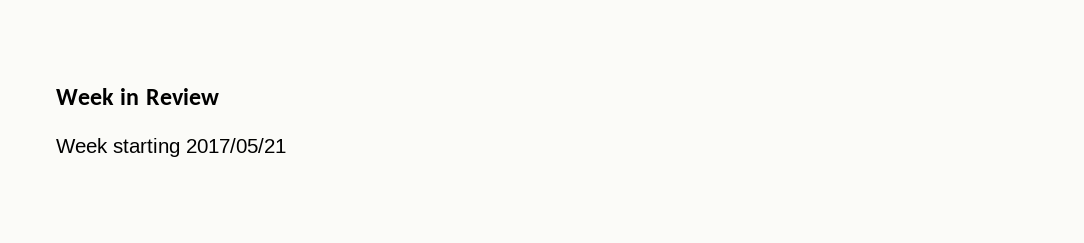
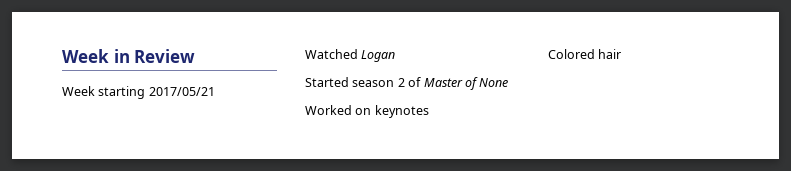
+ Watched Logan
+ Started season 2 of Master of None
+ Worked on keynotes
+ Colored hair

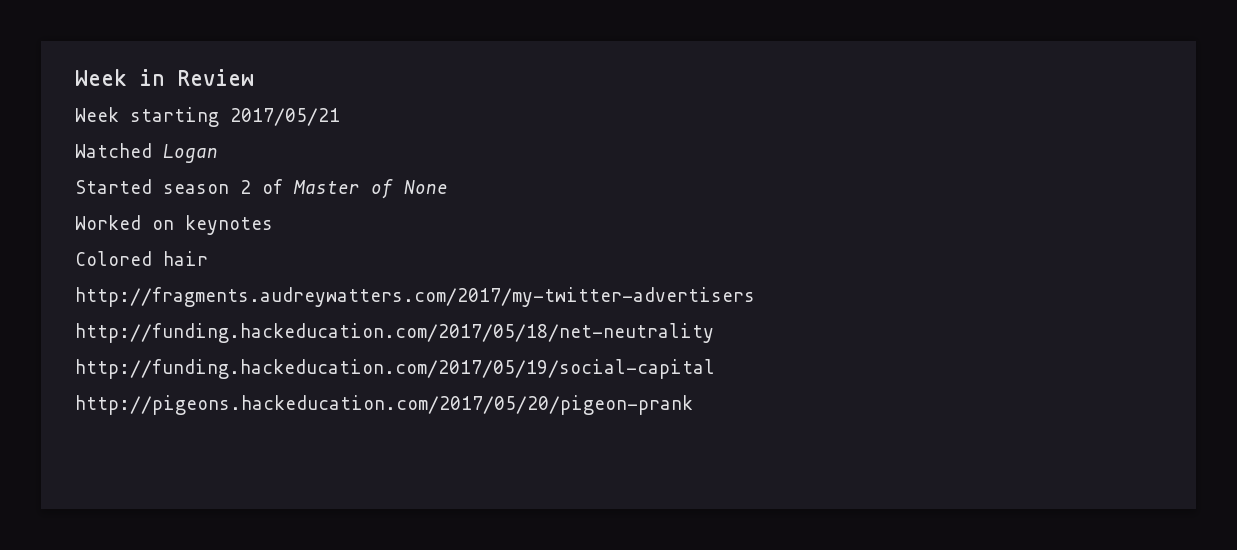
+ http://fragments.audreywatters.com/2017/my-twitter-advertisers
+ http://funding.hackeducation.com/2017/05/18/net-neutrality
+ http://funding.hackeducation.com/2017/05/19/social-capital
+ http://pigeons.hackeducation.com/2017/05/20/pigeon-prank

